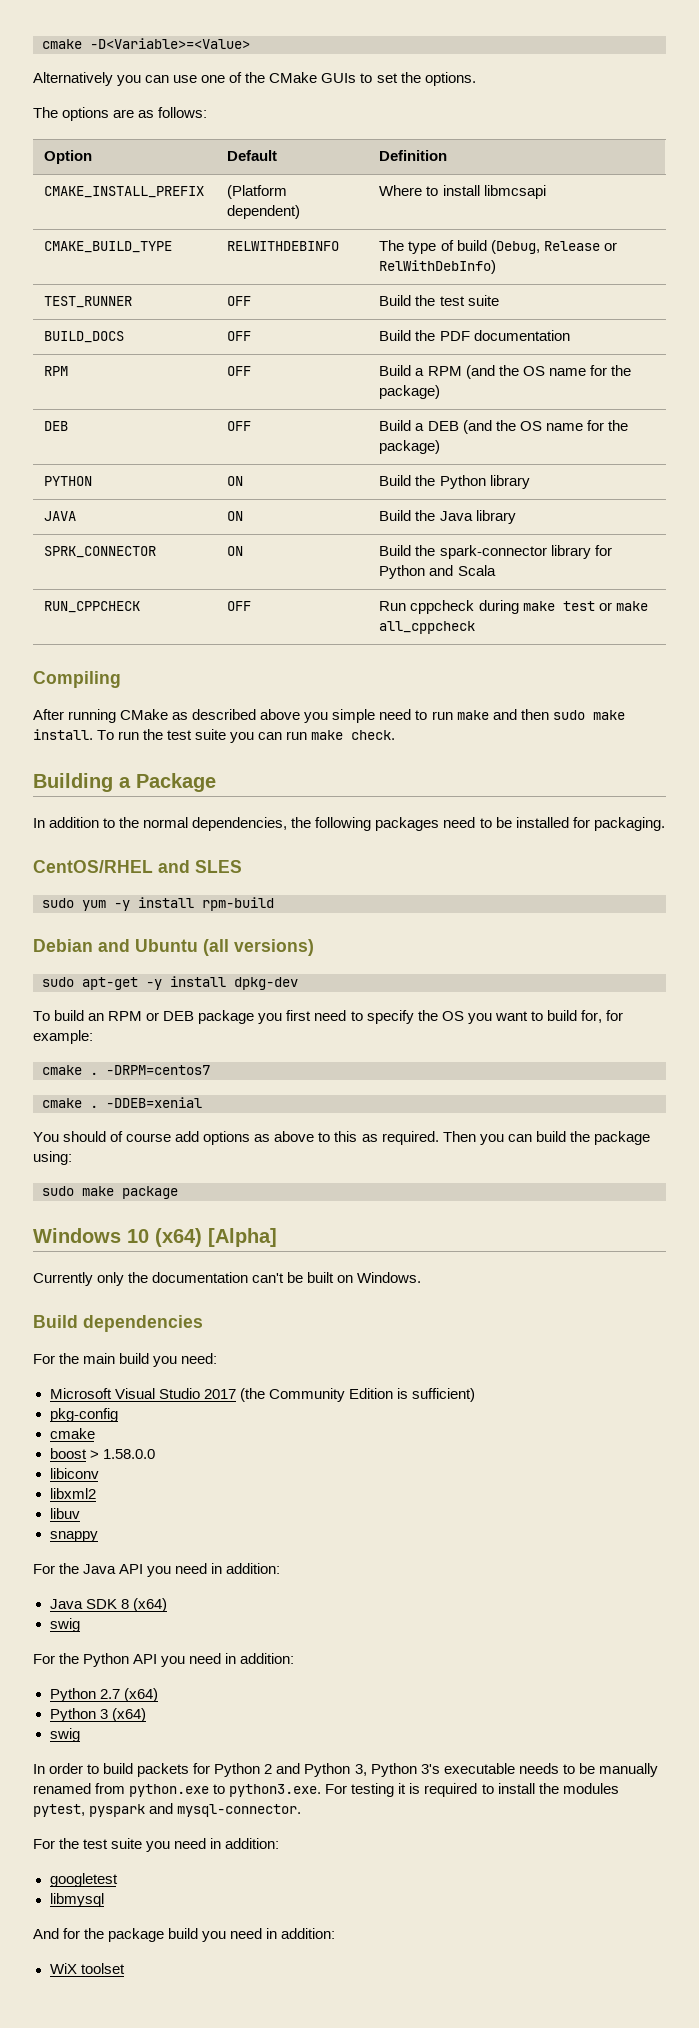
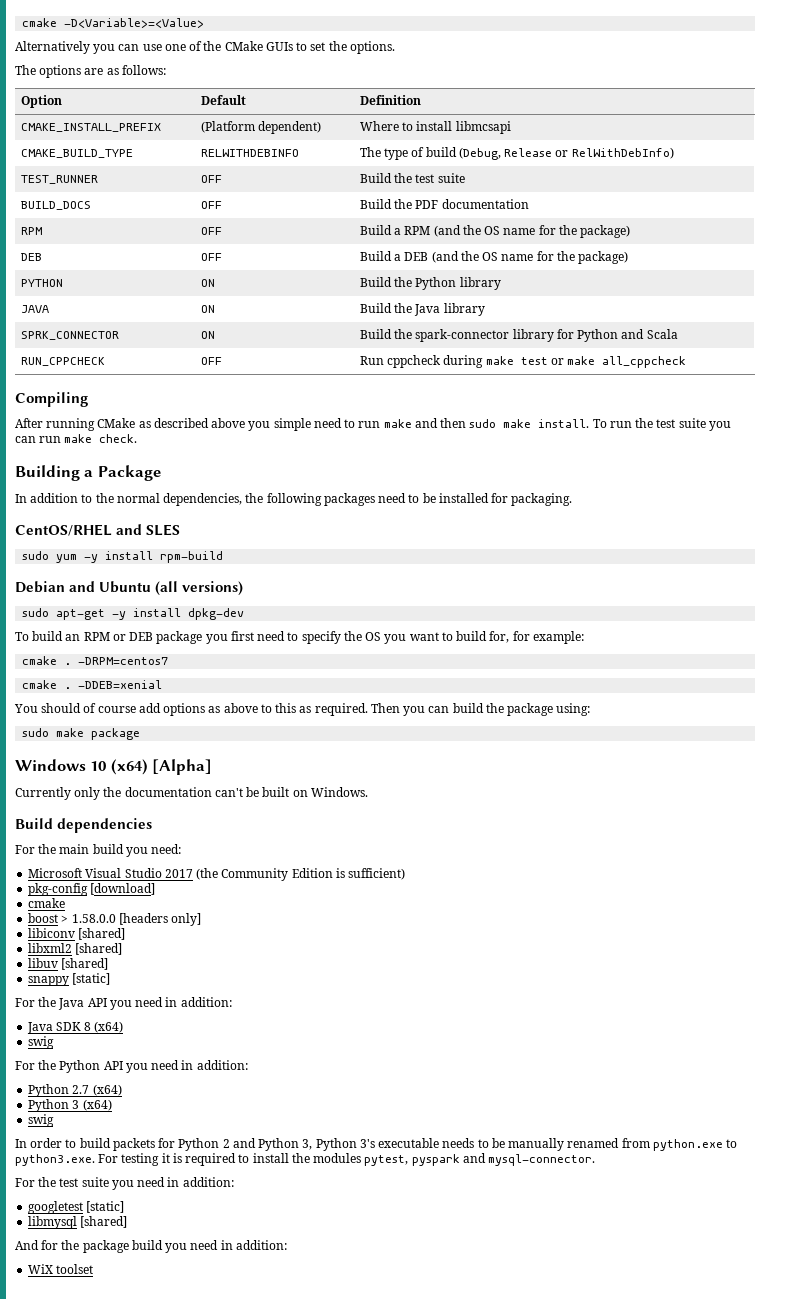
- pkg-config
+ pkg-config [download]
- boost > 1.58.0.0
+ boost > 1.58.0.0 [headers only]
- libiconv
+ libiconv [shared]
- libxml2
+ libxml2 [shared]
- libuv
+ libuv [shared]
- snappy
+ snappy [static]
- googletest
+ googletest [static]
- libmysql
+ libmysql [shared]

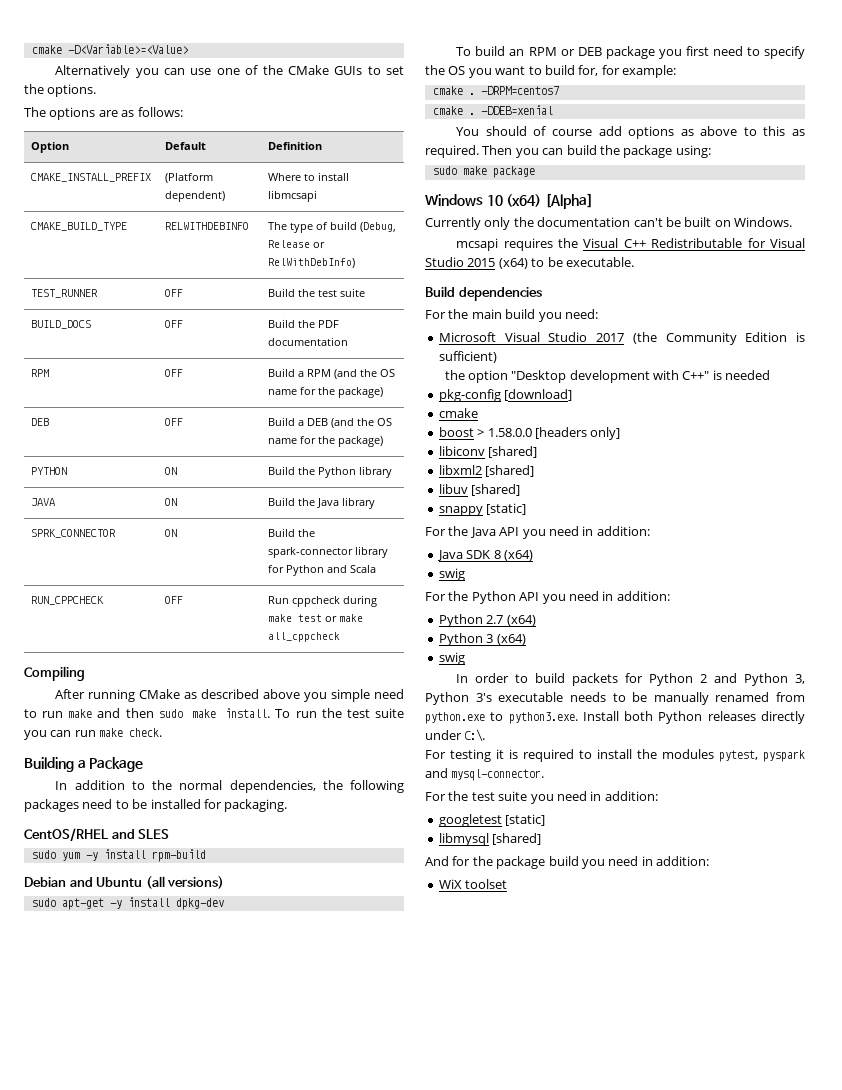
+ mcsapi requires the Visual C++ Redistributable for Visual Studio 2015 (x64) to be executable.
+ the option "Desktop development with C++" is needed
- In order to build packets for Python 2 and Python 3, Python 3's executable needs to be manually renamed from python.exe to python3.exe. For testing it is required to install the modules pytest, pyspark and mysql-connector.
+ In order to build packets for Python 2 and Python 3, Python 3's executable needs to be manually renamed from python.exe to python3.exe. Install both Python releases directly under C:\.
+ For testing it is required to install the modules pytest, pyspark and mysql-connector.

